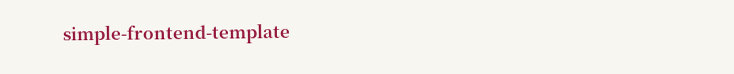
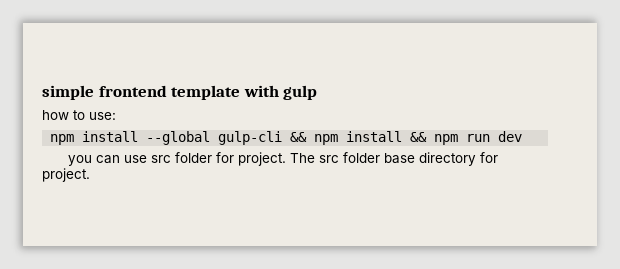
- simple-frontend-template
+ simple frontend template with gulp
+ how to use:
+ npm install --global gulp-cli && npm install && npm run dev
+ you can use src folder for project. The src folder base directory for project.

